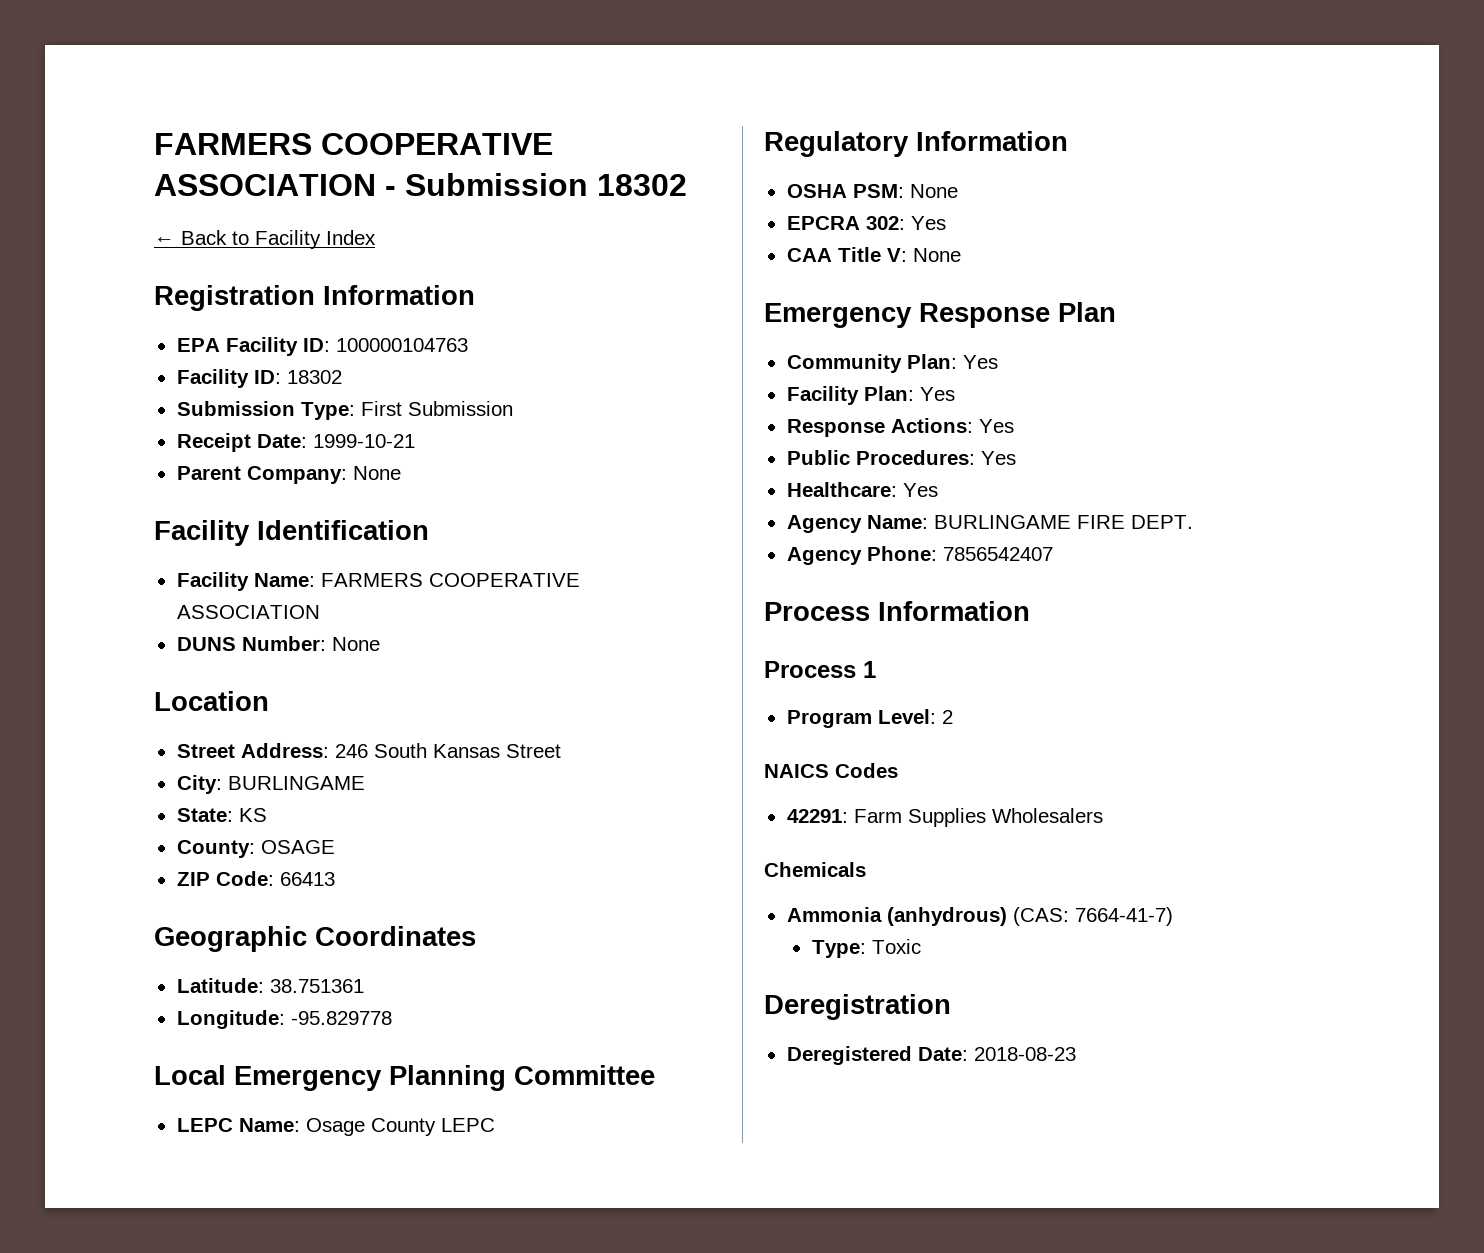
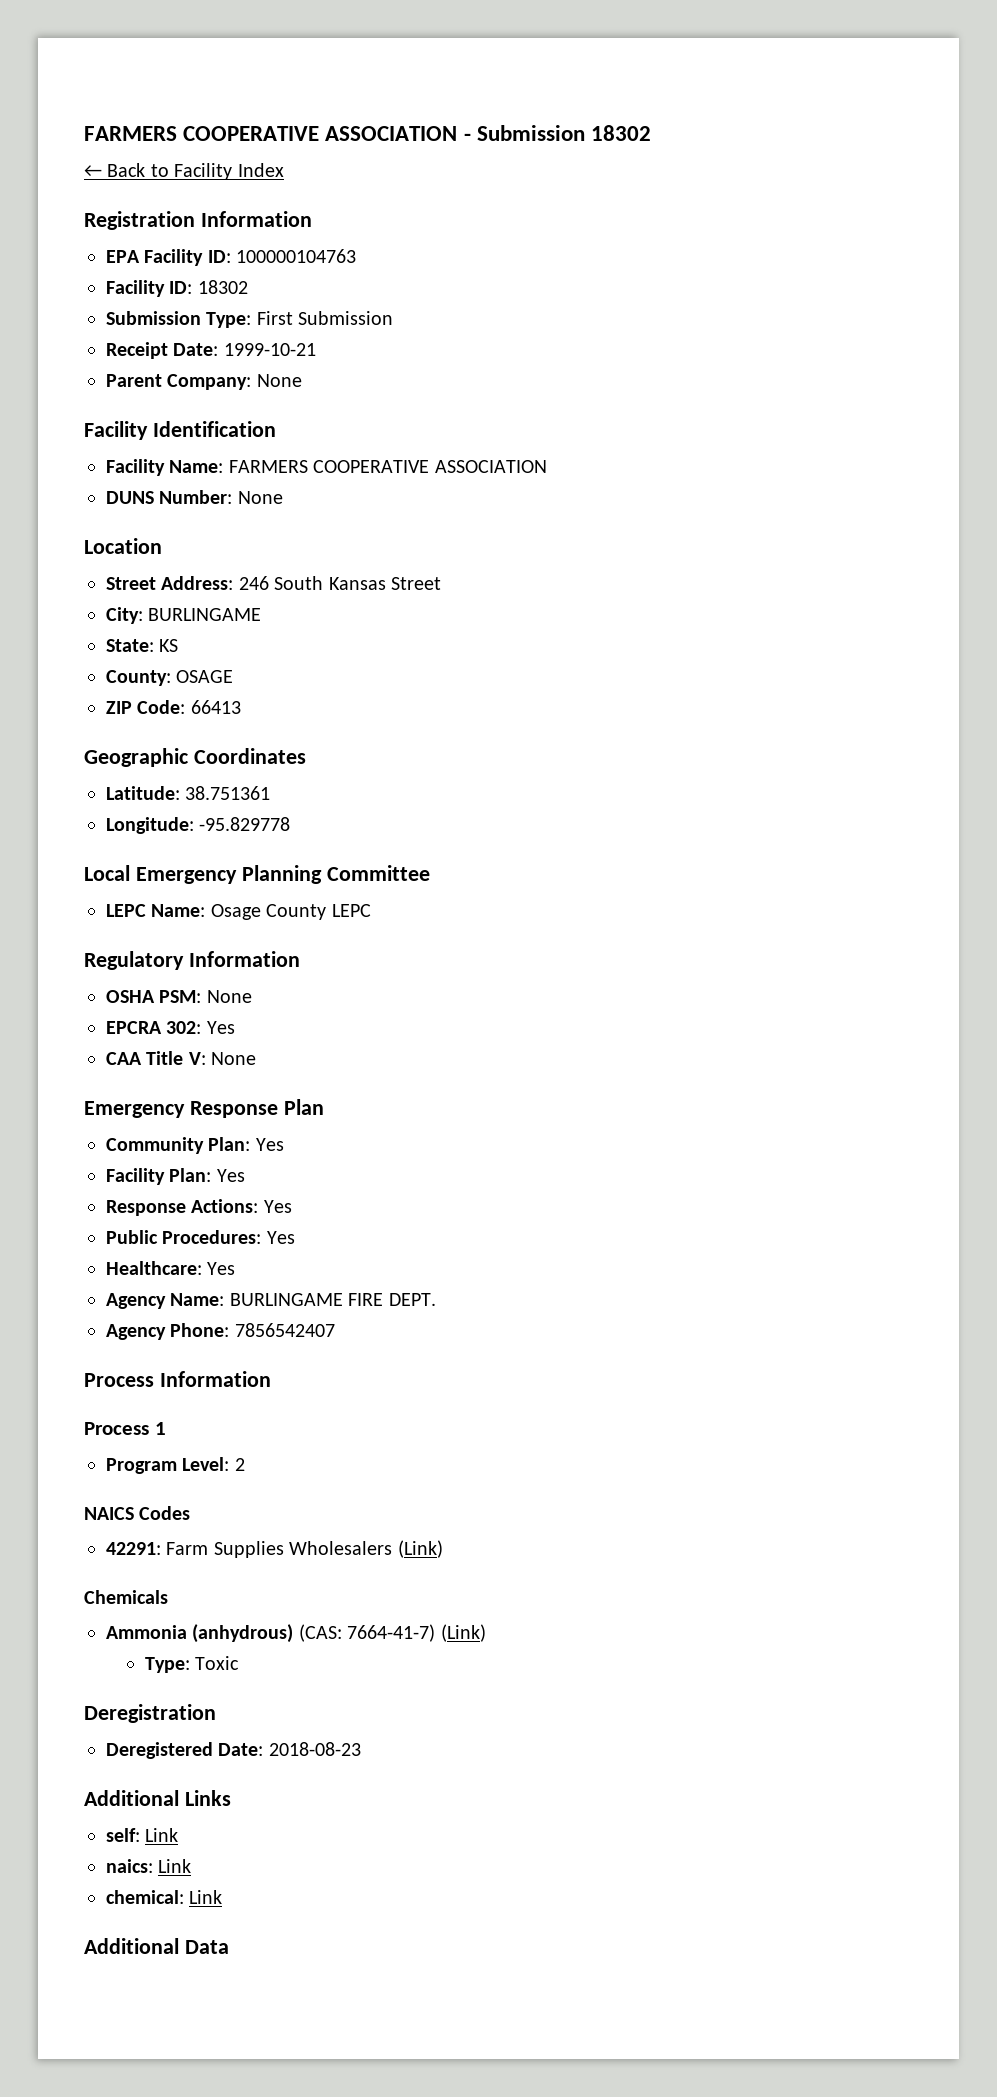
- 42291: Farm Supplies Wholesalers
+ 42291: Farm Supplies Wholesalers (Link)
- Ammonia (anhydrous) (CAS: 7664-41-7)
+ Ammonia (anhydrous) (CAS: 7664-41-7) (Link)
+ Additional Links
+ self: Link
+ naics: Link
+ chemical: Link
+ Additional Data

